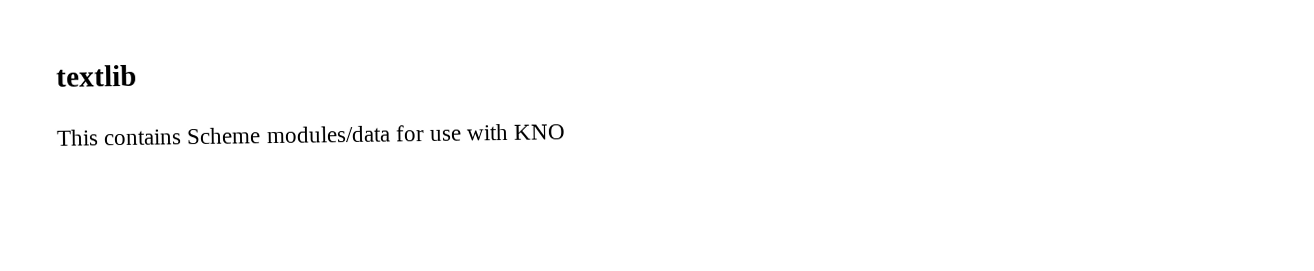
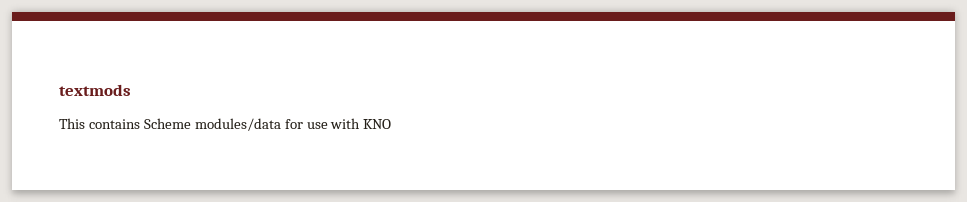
- textlib
+ textmods

